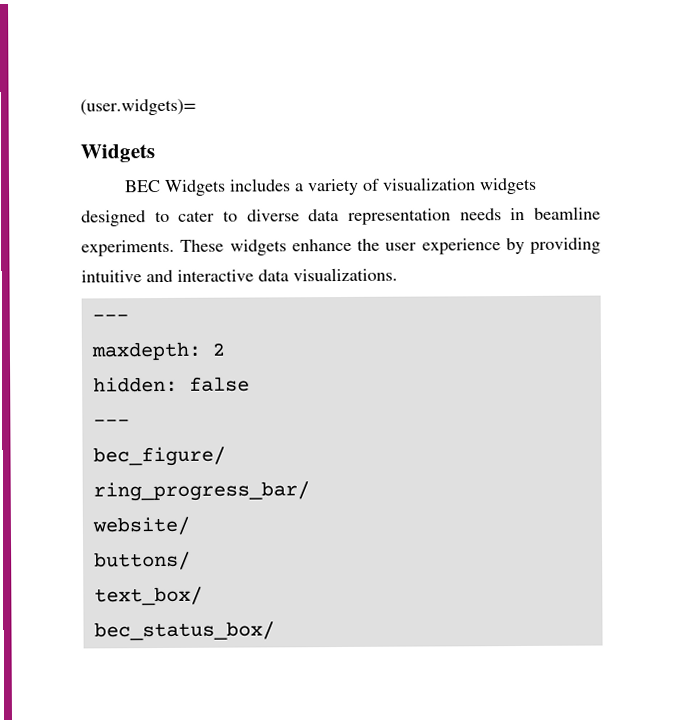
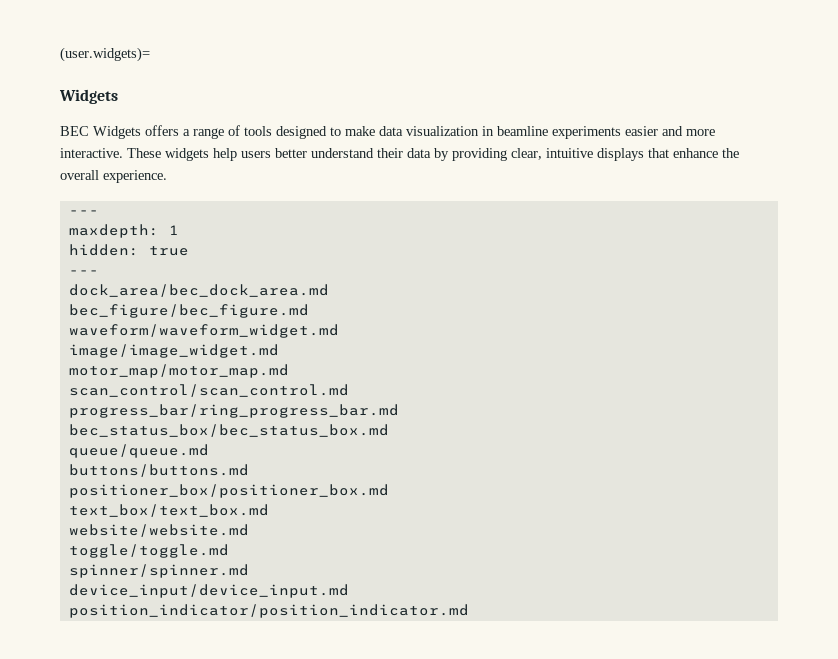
- BEC Widgets includes a variety of visualization widgets designed to cater to diverse data representation needs in beamline experiments. These widgets enhance the user experience by providing intuitive and interactive data visualizations.
+ BEC Widgets offers a range of tools designed to make data visualization in beamline experiments easier and more interactive. These widgets help users better understand their data by providing clear, intuitive displays that enhance the overall experience.
- maxdepth: 2
+ maxdepth: 1
- hidden: false
+ hidden: true
  ---
- bec_figure/
- ring_progress_bar/
- website/
- buttons/
- text_box/
- bec_status_box/
+ dock_area/bec_dock_area.md
+ bec_figure/bec_figure.md
+ waveform/waveform_widget.md
+ image/image_widget.md
+ motor_map/motor_map.md
+ scan_control/scan_control.md
+ progress_bar/ring_progress_bar.md
+ bec_status_box/bec_status_box.md
+ queue/queue.md
+ buttons/buttons.md
+ positioner_box/positioner_box.md
+ text_box/text_box.md
+ website/website.md
+ toggle/toggle.md
+ spinner/spinner.md
+ device_input/device_input.md
+ position_indicator/position_indicator.md

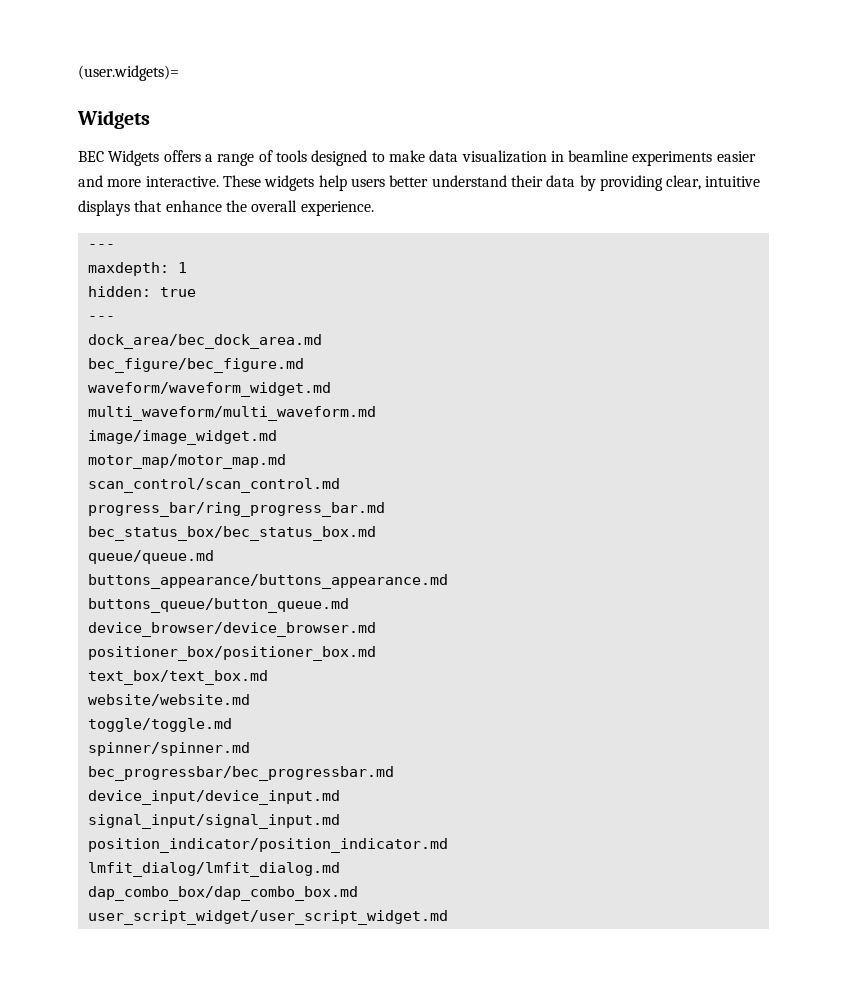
+ multi_waveform/multi_waveform.md
- buttons/buttons.md
+ buttons_appearance/buttons_appearance.md
+ buttons_queue/button_queue.md
+ device_browser/device_browser.md
+ bec_progressbar/bec_progressbar.md
+ signal_input/signal_input.md
+ lmfit_dialog/lmfit_dialog.md
+ dap_combo_box/dap_combo_box.md
+ user_script_widget/user_script_widget.md

